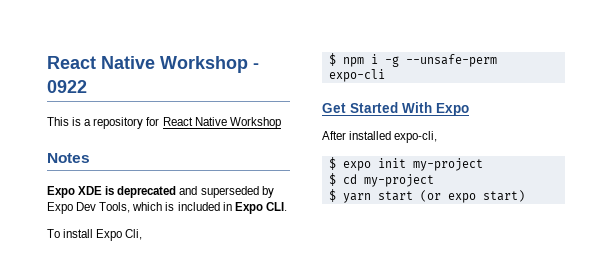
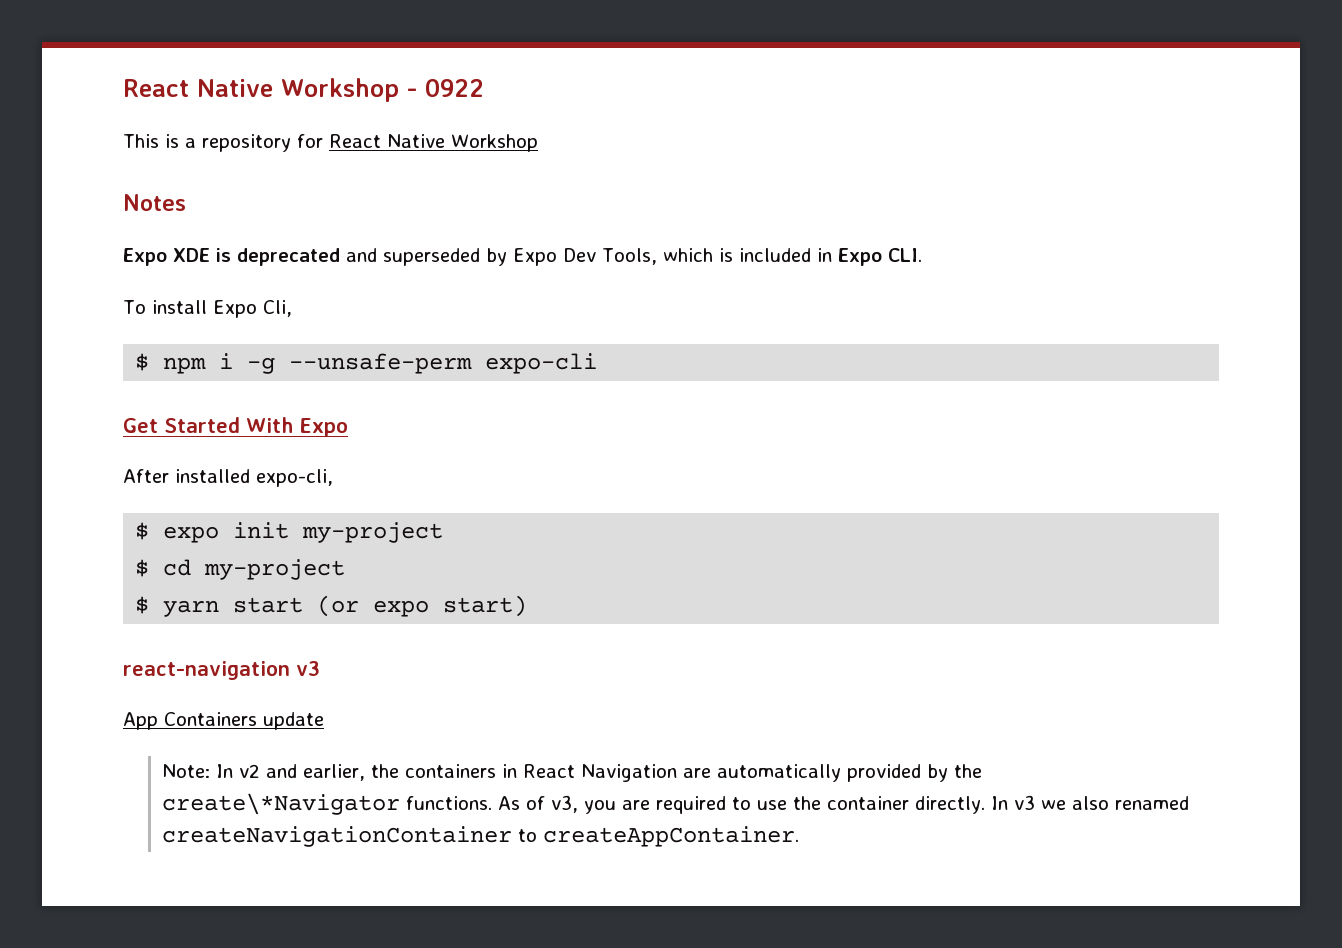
+ react-navigation v3
+ App Containers update
+ Note: In v2 and earlier, the containers in React Navigation are automatically provided by the create\*Navigator functions. As of v3, you are required to use the container directly. In v3 we also renamed createNavigationContainer to createAppContainer.

